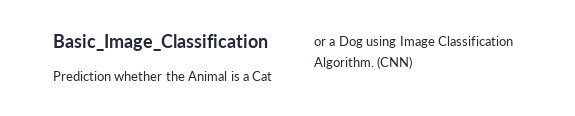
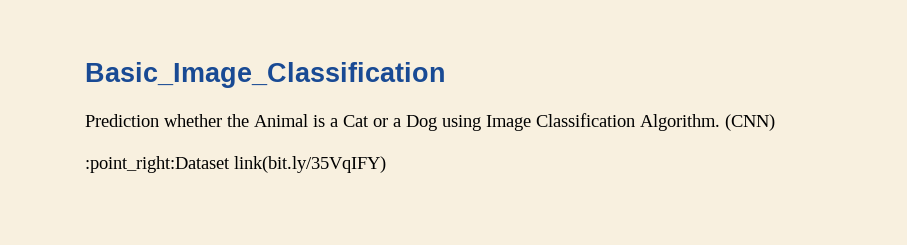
+ :point_right:Dataset link(bit.ly/35VqIFY)

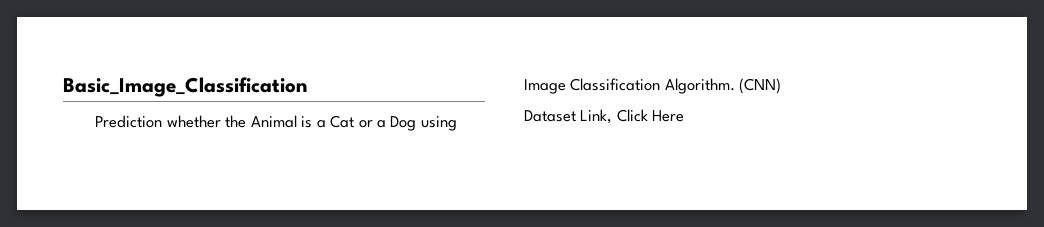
- :point_right:Dataset link(bit.ly/35VqIFY)
+ Dataset Link, Click Here

